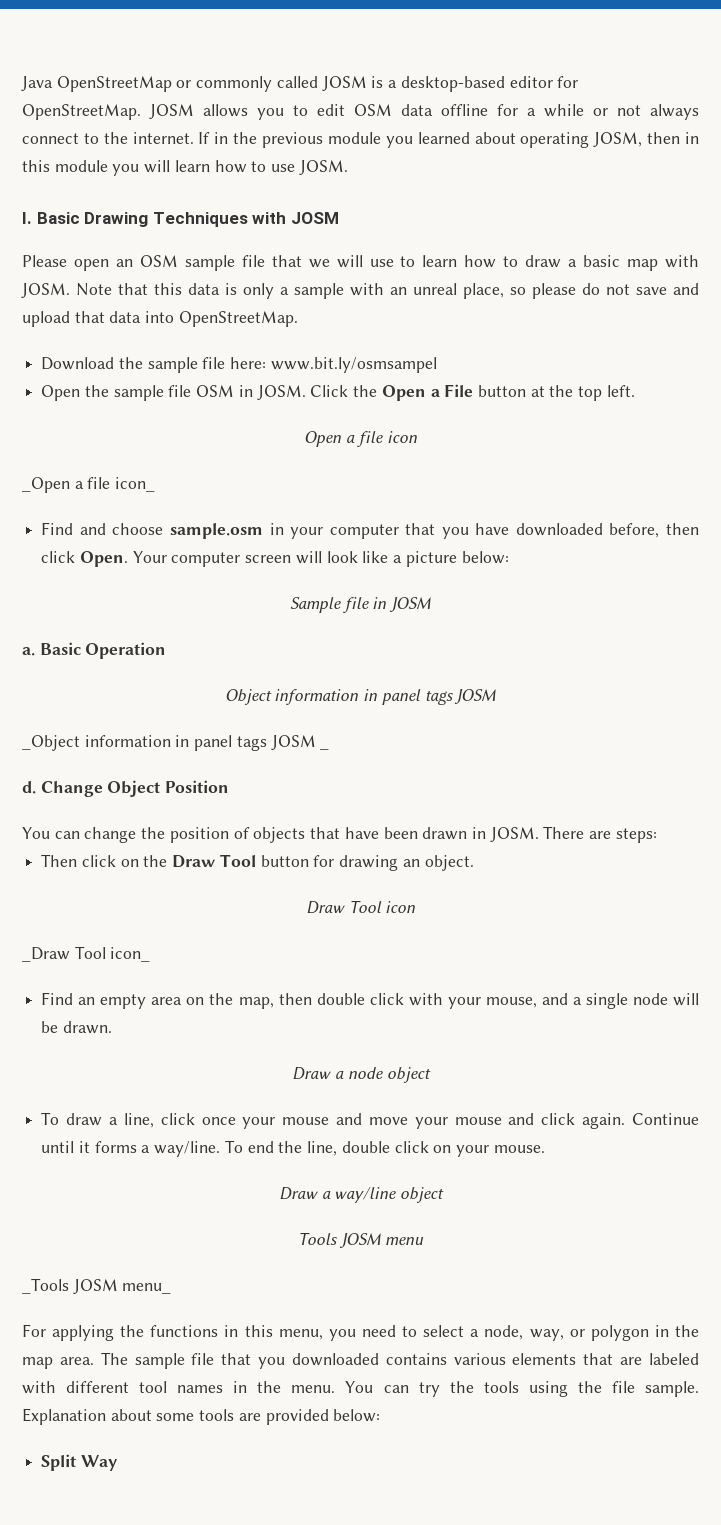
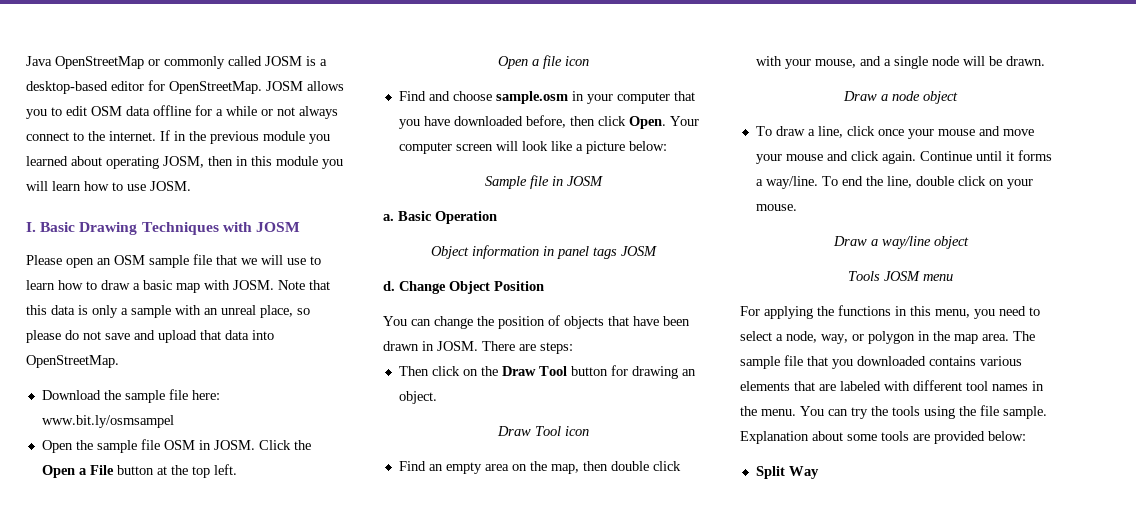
- _Open a file icon_
- _Object information in panel tags JOSM _
- _Draw Tool icon_
- _Tools JOSM menu_

